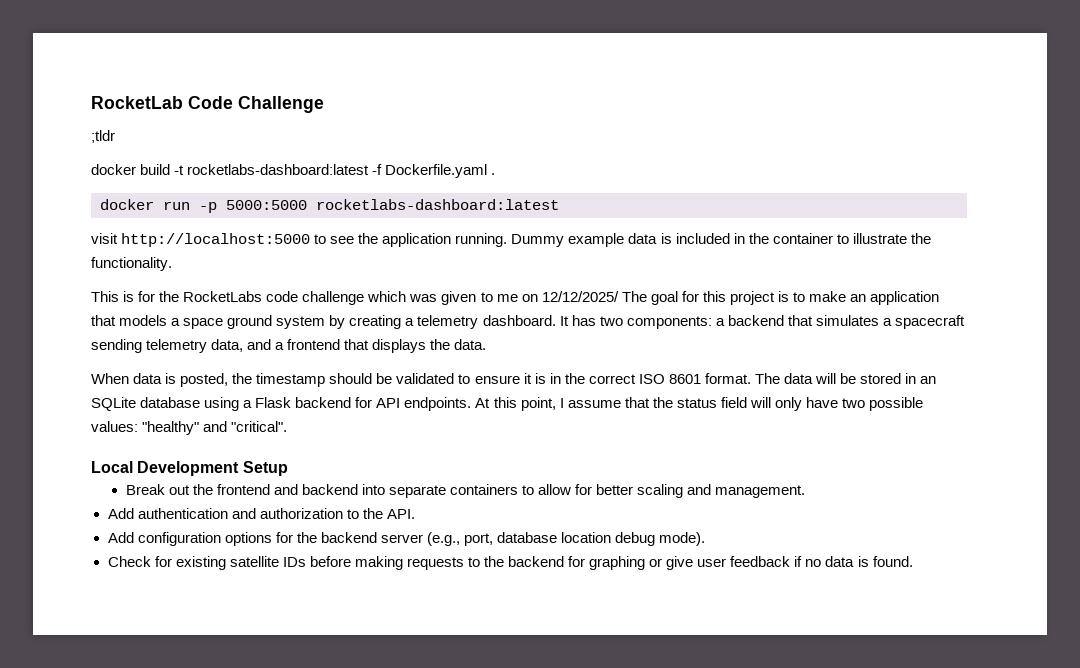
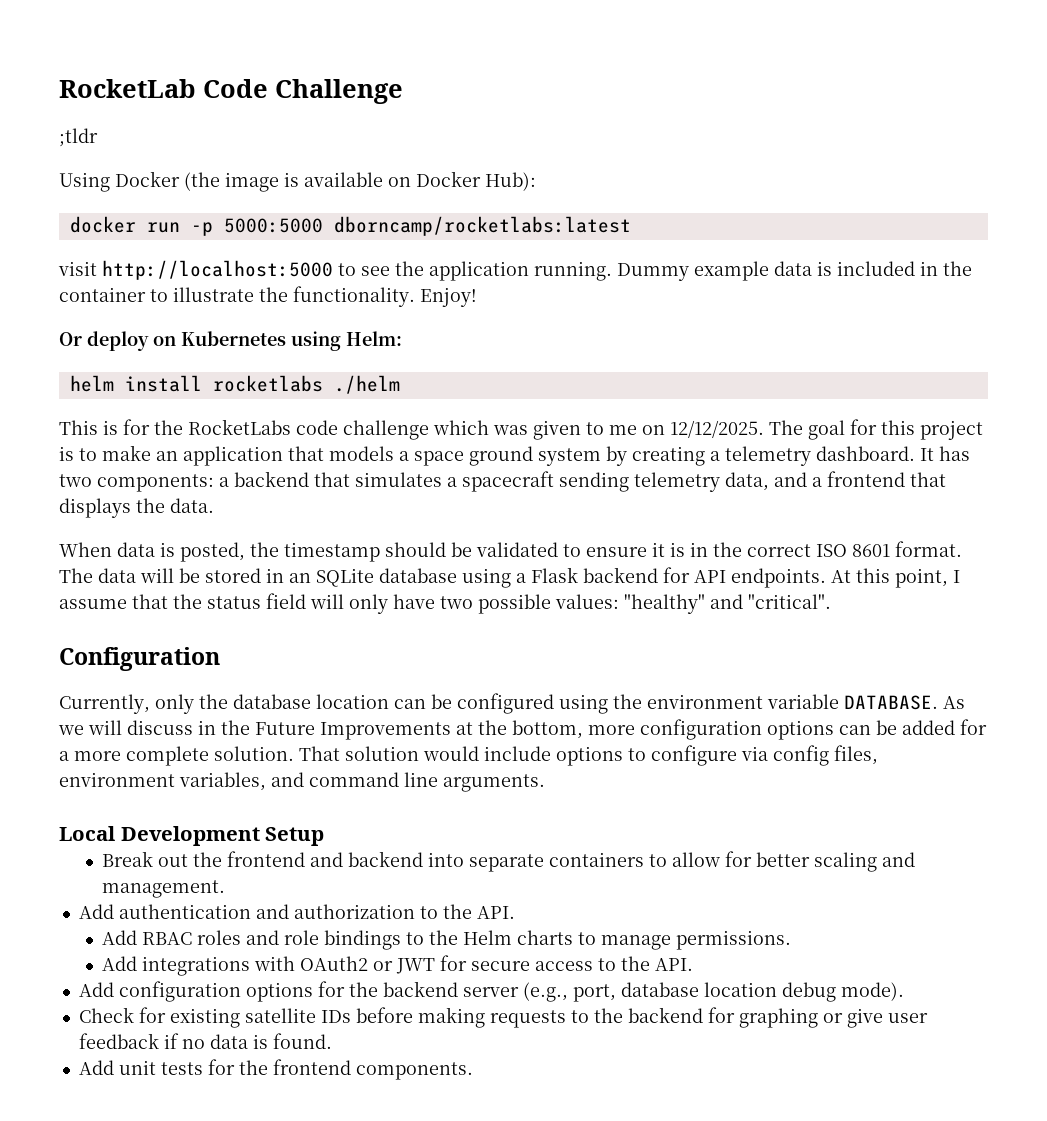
- docker build -t rocketlabs-dashboard:latest -f Dockerfile.yaml .
+ Using Docker (the image is available on Docker Hub):
- docker run -p 5000:5000 rocketlabs-dashboard:latest
+ docker run -p 5000:5000 dborncamp/rocketlabs:latest
+ Enjoy!
+ Or deploy on Kubernetes using Helm:
+ helm install rocketlabs ./helm
- This is for the RocketLabs code challenge which was given to me on 12/12/2025/ The goal for this project is to make an application that models a space ground system by creating a telemetry dashboard.
+ This is for the RocketLabs code challenge which was given to me on 12/12/2025. The goal for this project is to make an application that models a space ground system by creating a telemetry dashboard.
+ Configuration
+ Currently, only the database location can be configured using the environment variable DATABASE. As we will discuss in the Future Improvements at the bottom, more configuration options can be added for a more complete solution. That solution would include options to configure via config files, environment variables, and command line arguments.
+ Add RBAC roles and role bindings to the Helm charts to manage permissions.
+ Add integrations with OAuth2 or JWT for secure access to the API.
+ Add unit tests for the frontend components.

